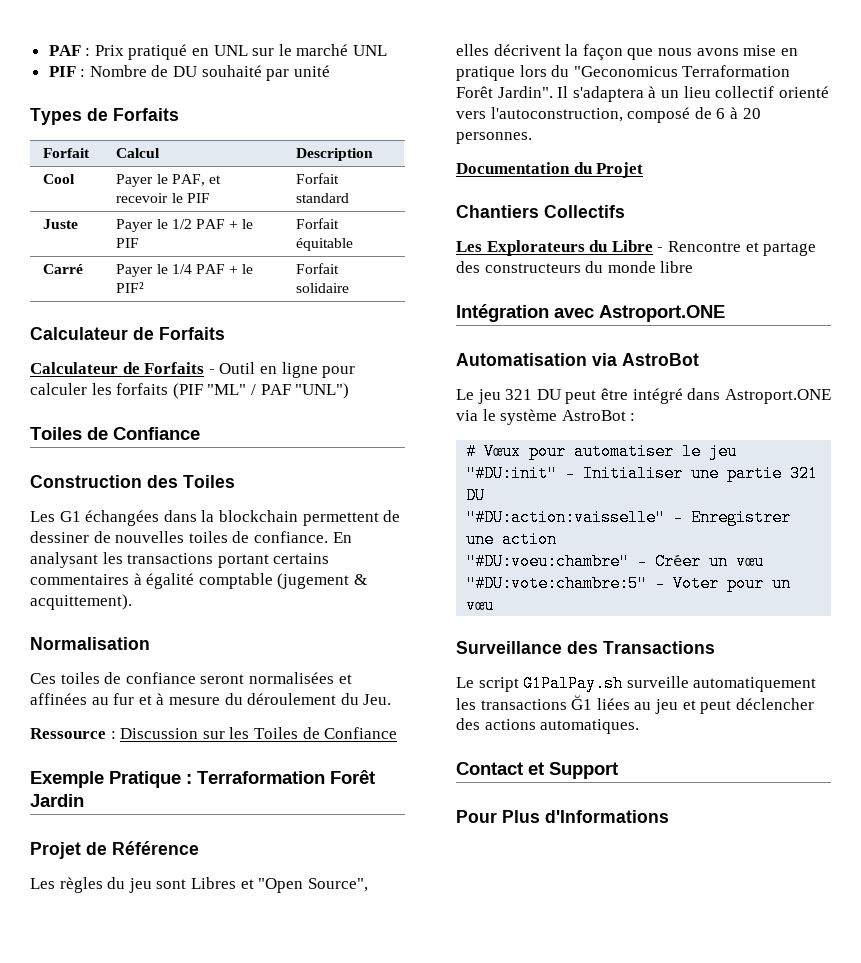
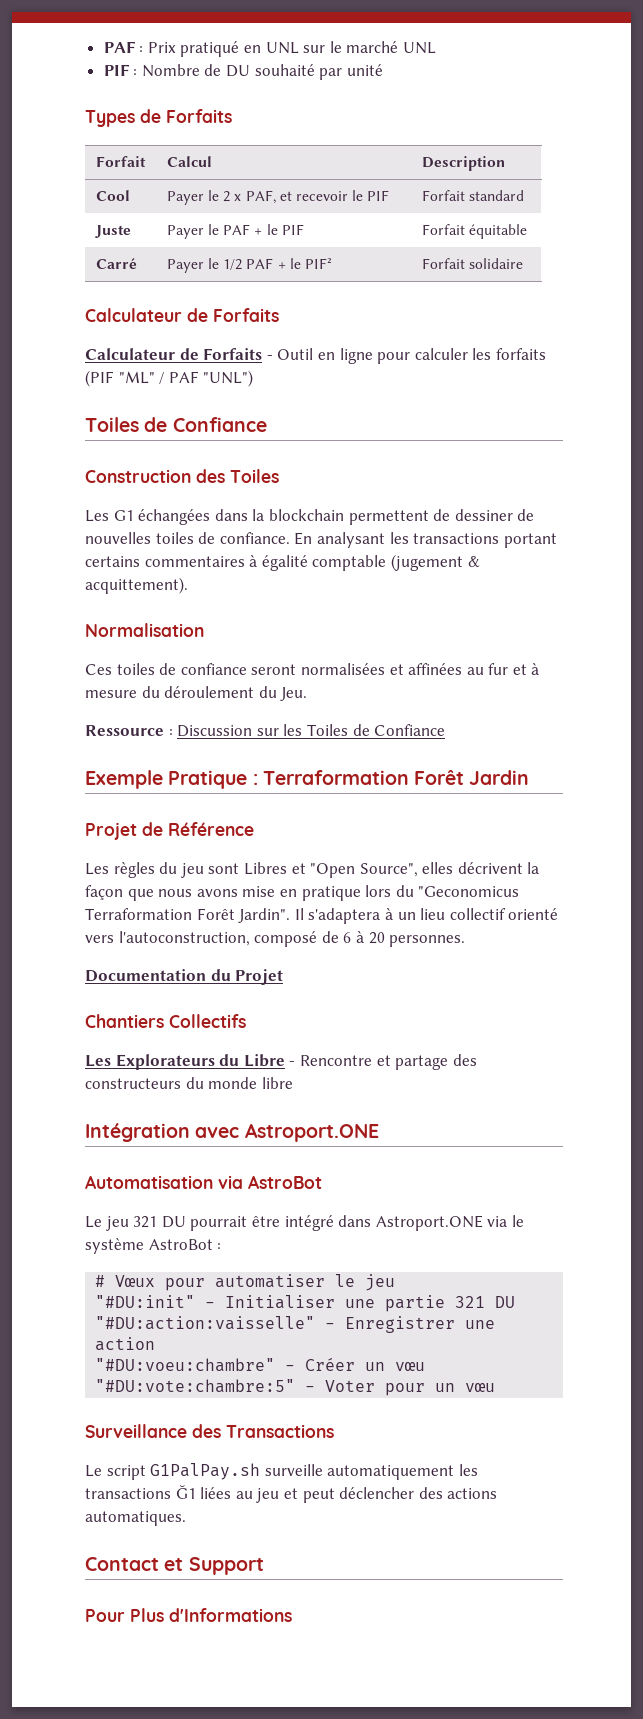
- Cool | Payer le PAF, et recevoir le PIF | Forfait standard
+ Cool | Payer le 2 x PAF, et recevoir le PIF | Forfait standard
- Juste | Payer le 1/2 PAF + le PIF | Forfait équitable
+ Juste | Payer le PAF + le PIF | Forfait équitable
- Carré | Payer le 1/4 PAF + le PIF² | Forfait solidaire
+ Carré | Payer le 1/2 PAF + le PIF² | Forfait solidaire
- Le jeu 321 DU peut être intégré dans Astroport.ONE via le système AstroBot :
+ Le jeu 321 DU pourrait être intégré dans Astroport.ONE via le système AstroBot :

